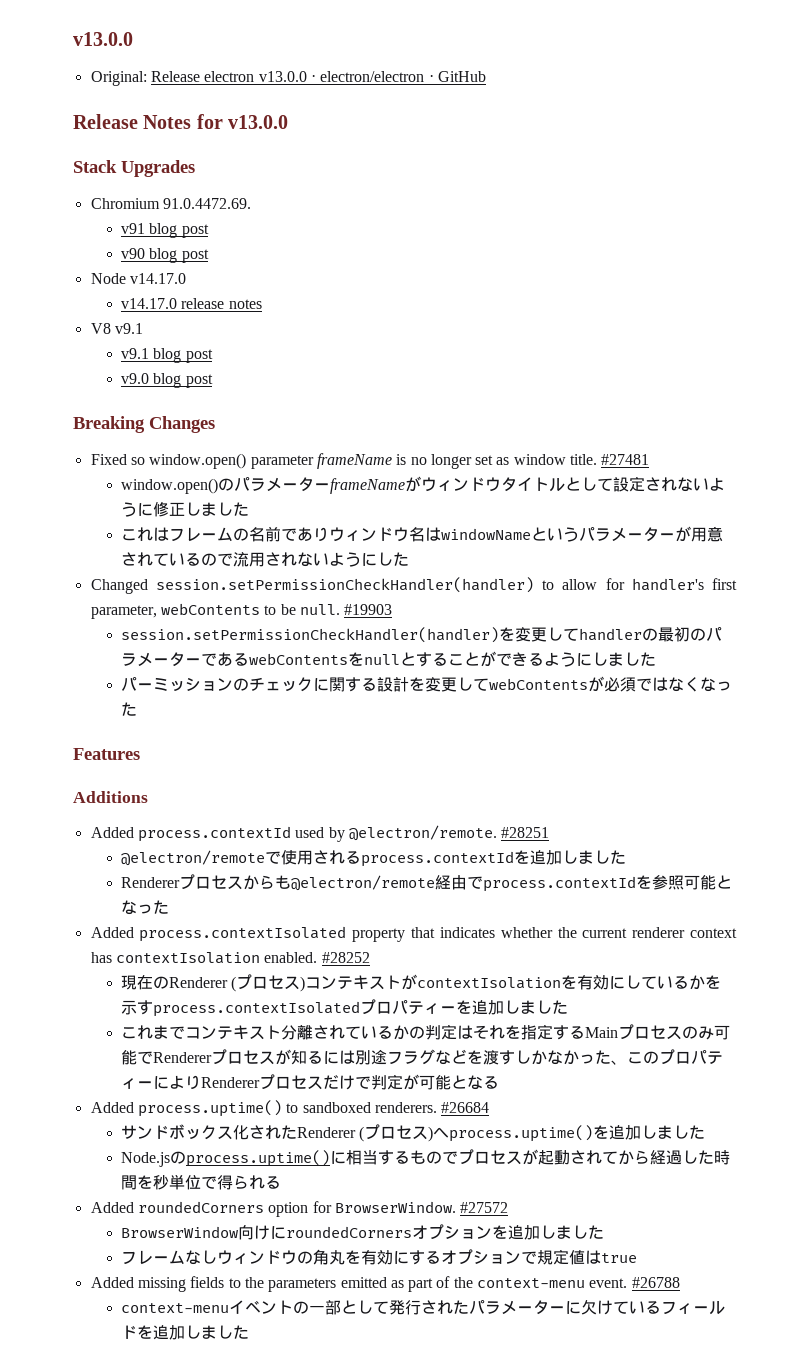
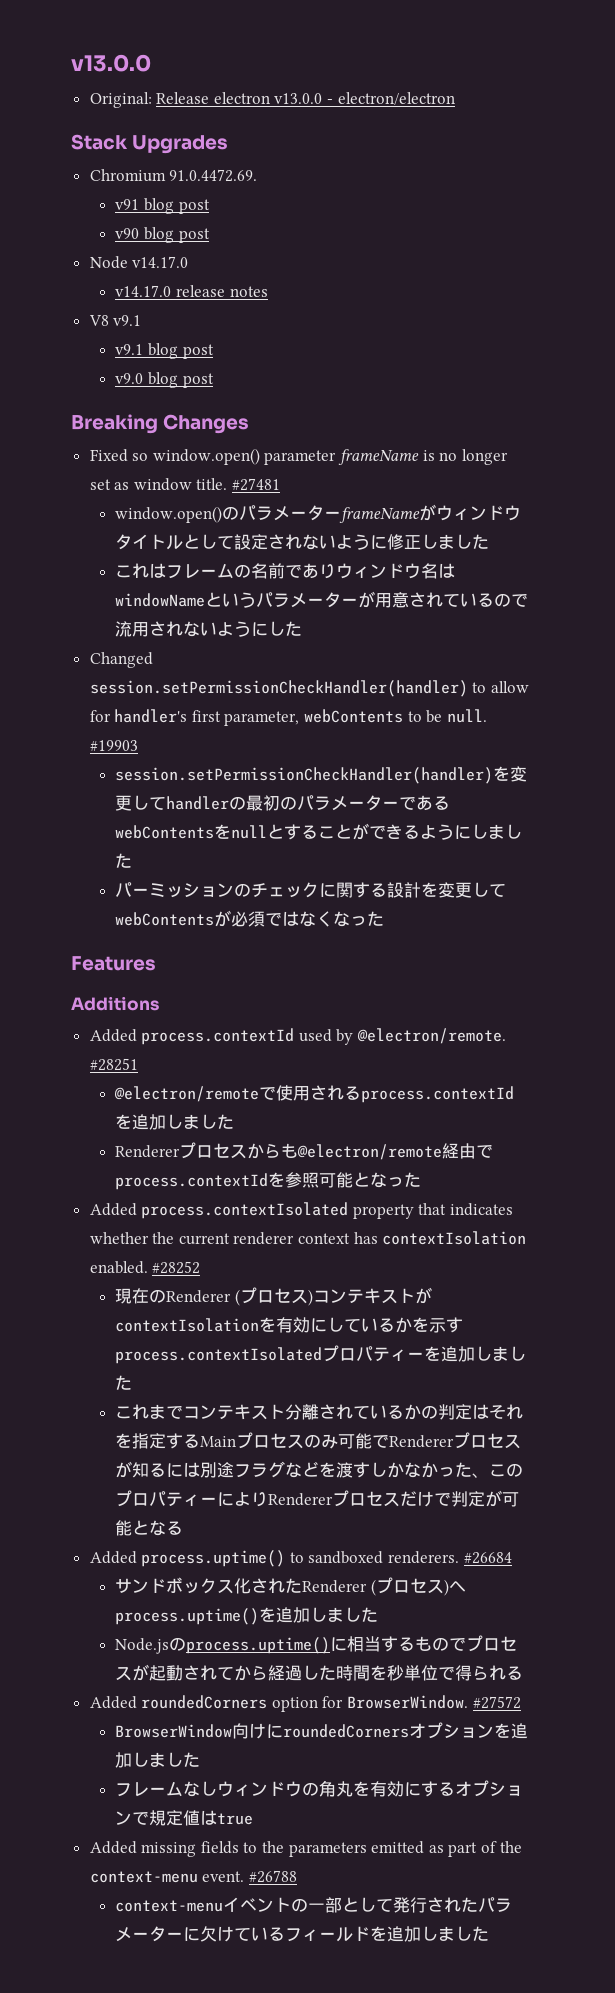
- Original: Release electron v13.0.0 · electron/electron · GitHub
- Release Notes for v13.0.0
+ Original: Release electron v13.0.0 - electron/electron

